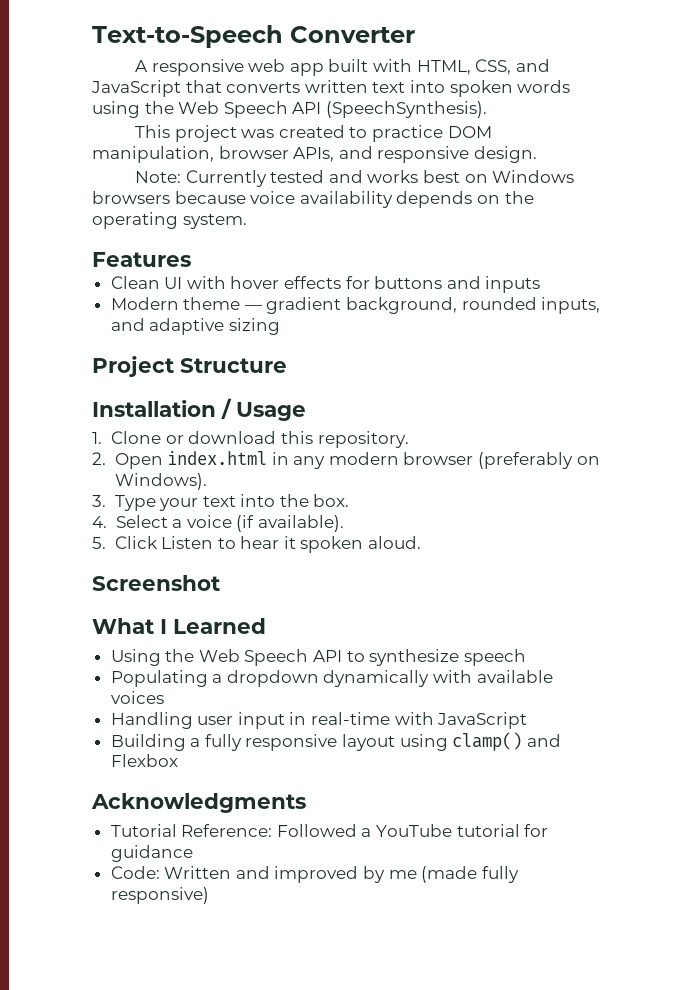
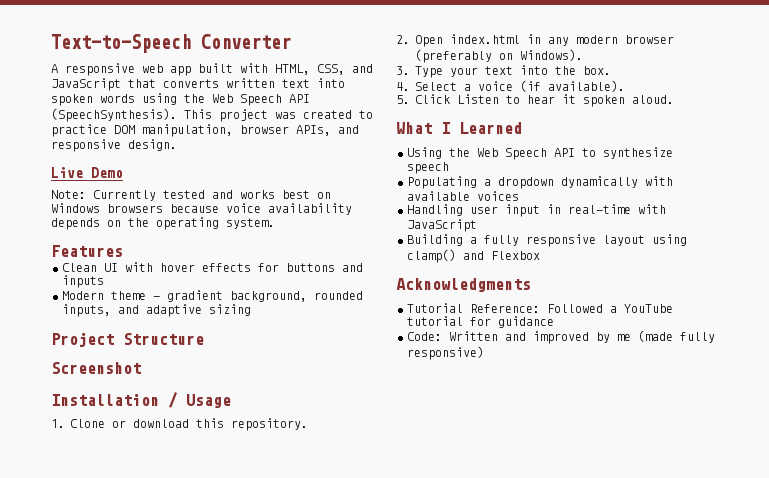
- A responsive web app built with HTML, CSS, and JavaScript that converts written text into spoken words using the Web Speech API (SpeechSynthesis).
- This project was created to practice DOM manipulation, browser APIs, and responsive design.
+ A responsive web app built with HTML, CSS, and JavaScript that converts written text into spoken words using the Web Speech API (SpeechSynthesis). This project was created to practice DOM manipulation, browser APIs, and responsive design.
+ Live Demo
+ Screenshot
- Screenshot

